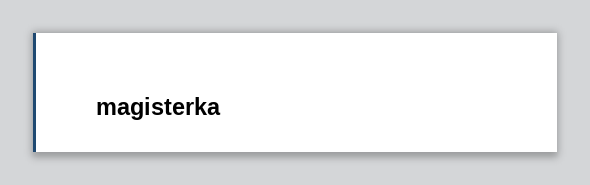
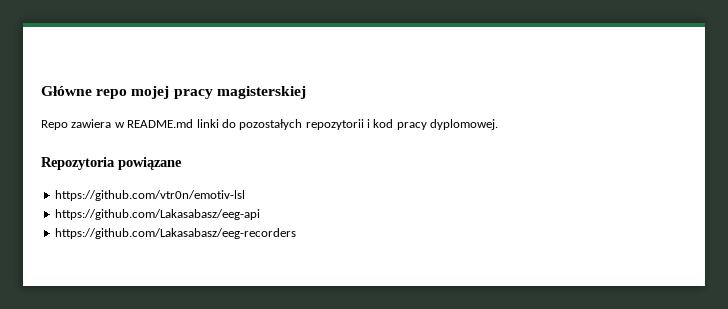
- magisterka
+ Główne repo mojej pracy magisterskiej
+ Repo zawiera w README.md linki do pozostałych repozytorii i kod pracy dyplomowej.
+ Repozytoria powiązane
+ https://github.com/vtr0n/emotiv-lsl
+ https://github.com/Lakasabasz/eeg-api
+ https://github.com/Lakasabasz/eeg-recorders

